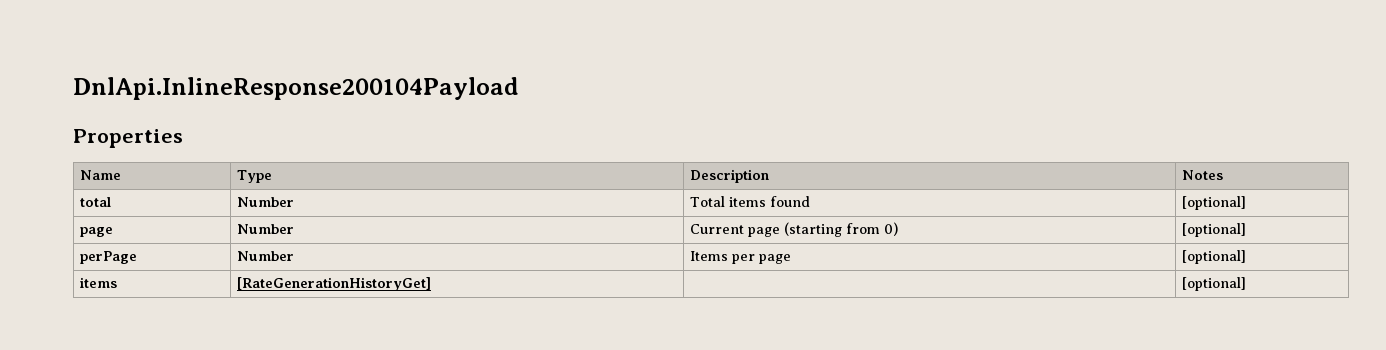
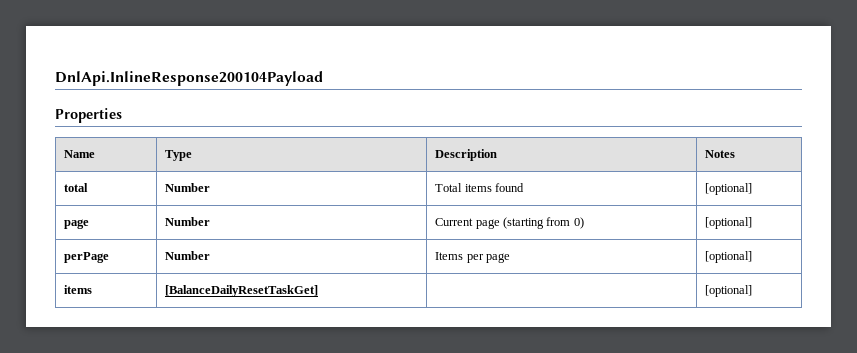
- items | [RateGenerationHistoryGet] | | [optional]
+ items | [BalanceDailyResetTaskGet] | | [optional]

